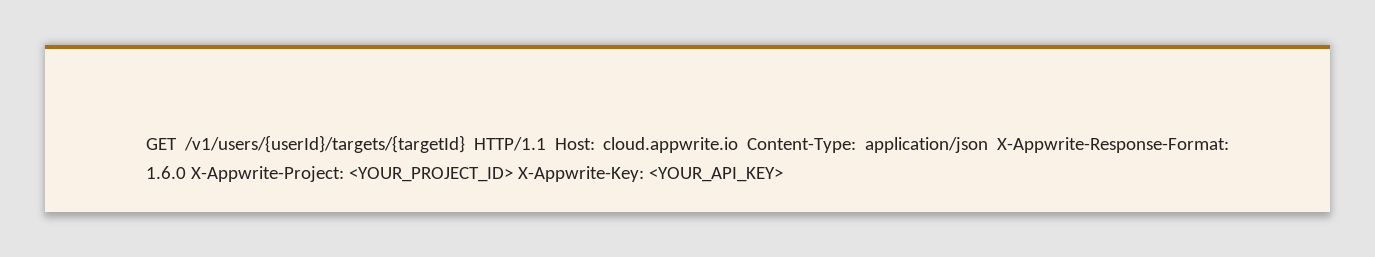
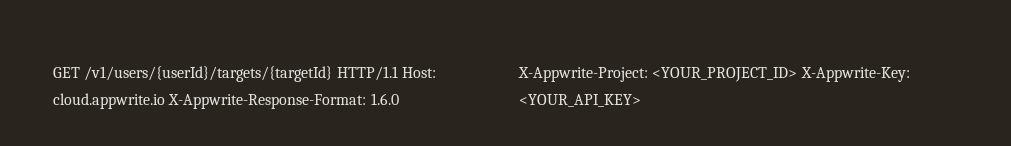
- GET /v1/users/{userId}/targets/{targetId} HTTP/1.1 Host: cloud.appwrite.io Content-Type: application/json X-Appwrite-Response-Format: 1.6.0 X-Appwrite-Project: <YOUR_PROJECT_ID> X-Appwrite-Key: <YOUR_API_KEY>
+ GET /v1/users/{userId}/targets/{targetId} HTTP/1.1 Host: cloud.appwrite.io X-Appwrite-Response-Format: 1.6.0 X-Appwrite-Project: <YOUR_PROJECT_ID> X-Appwrite-Key: <YOUR_API_KEY>

